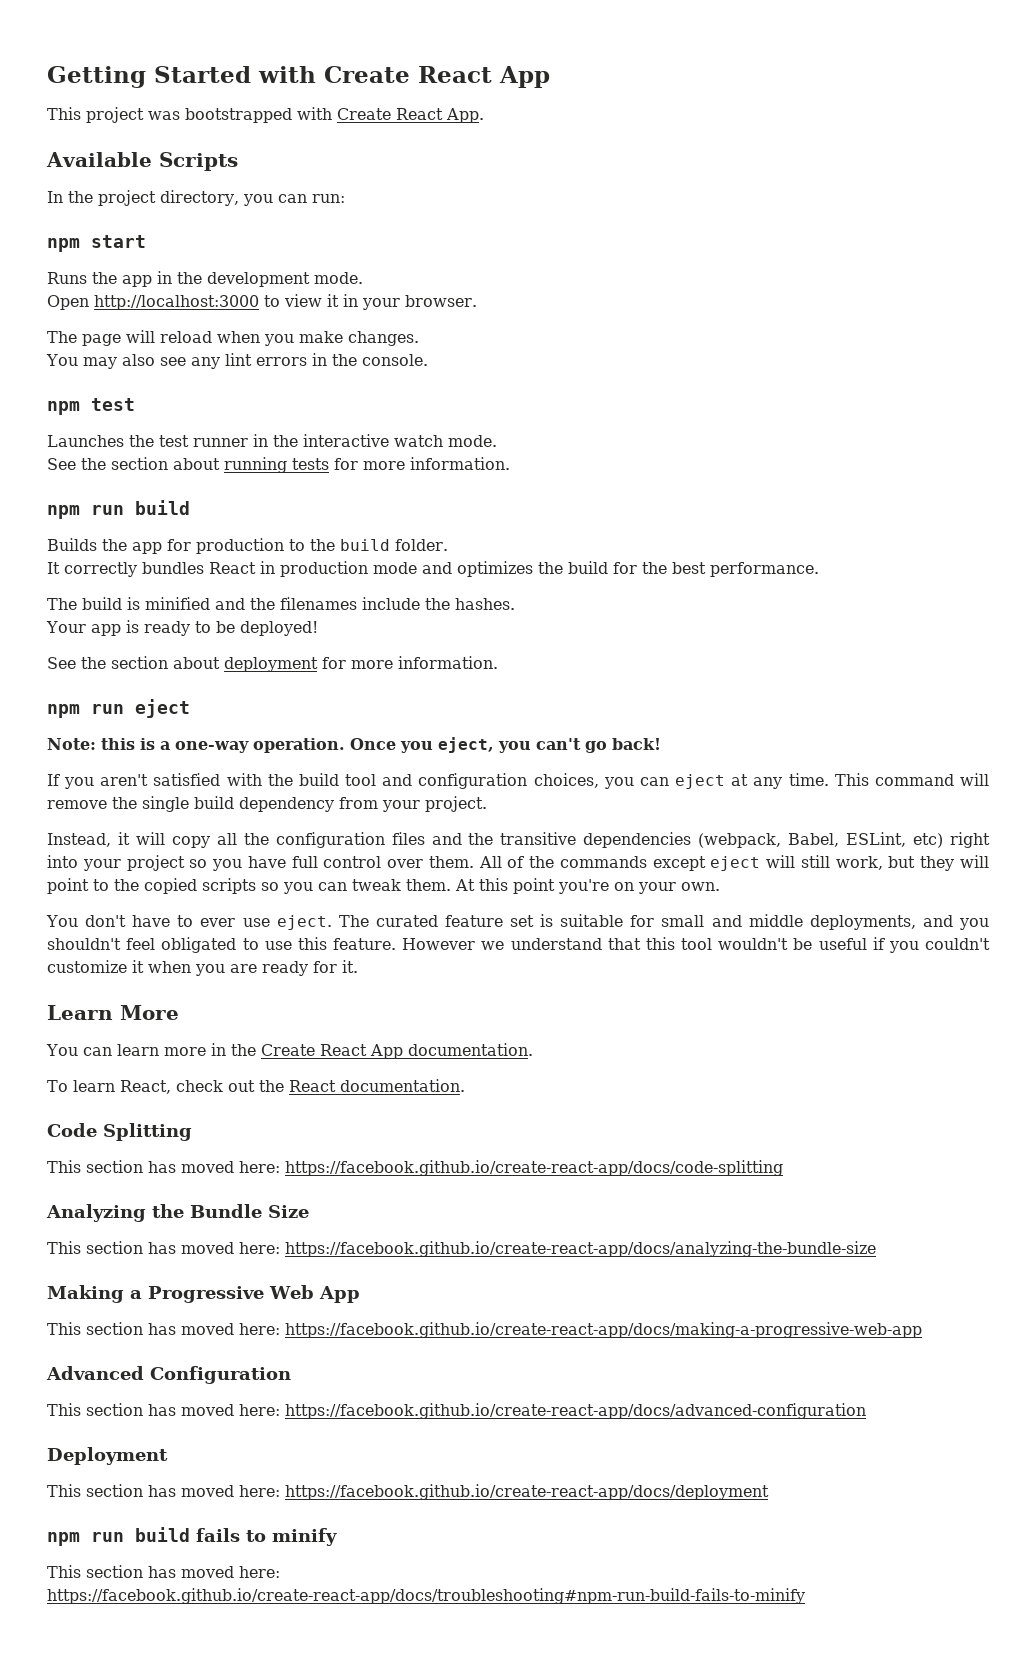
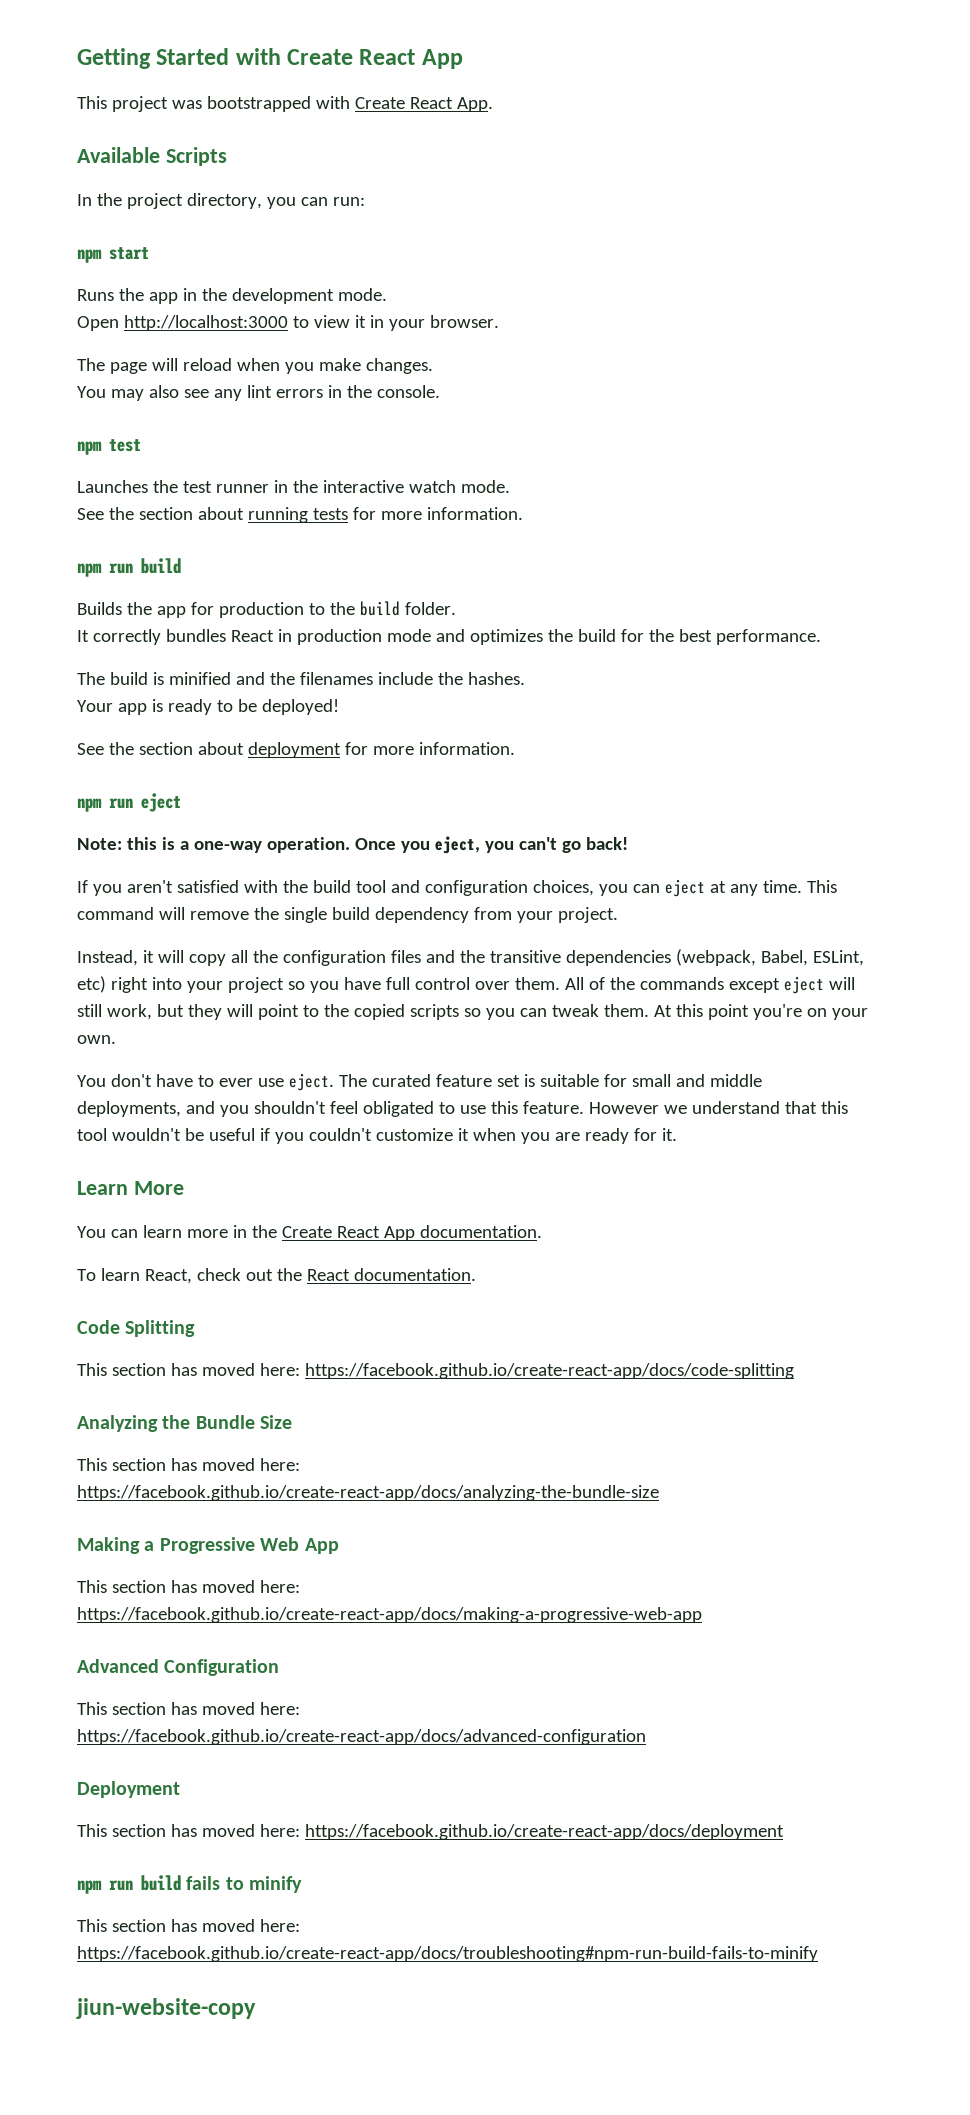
+ jiun-website-copy

